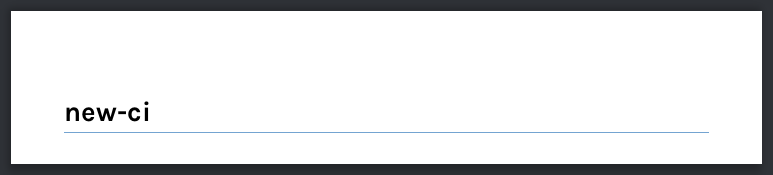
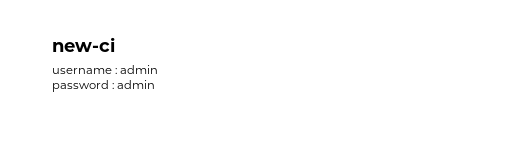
+ username : admin
+ password : admin

